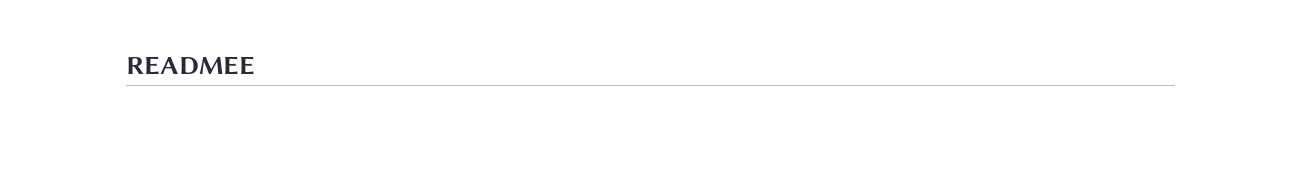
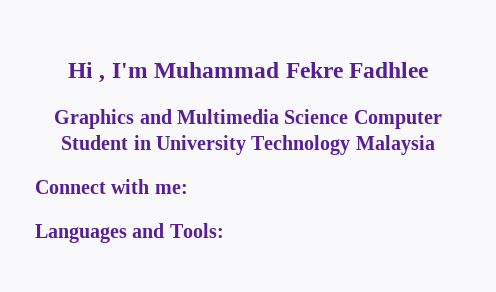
- READMEE
+ Hi , I'm Muhammad Fekre Fadhlee
+ Graphics and Multimedia Science Computer Student in University Technology Malaysia
+ Connect with me:
+ Languages and Tools:

